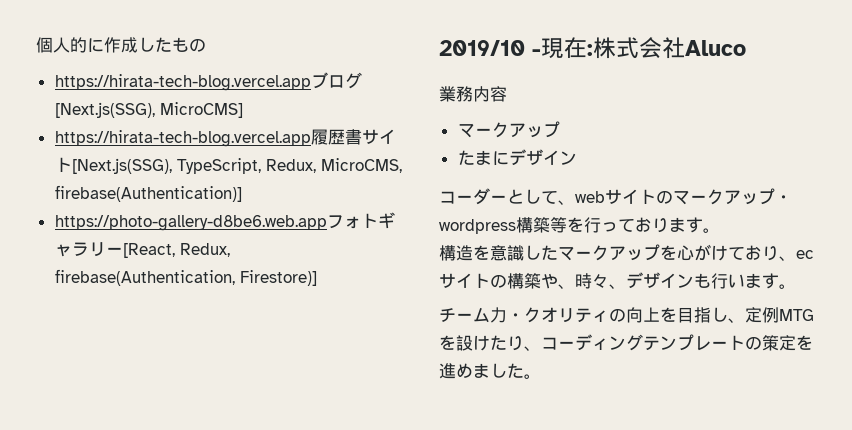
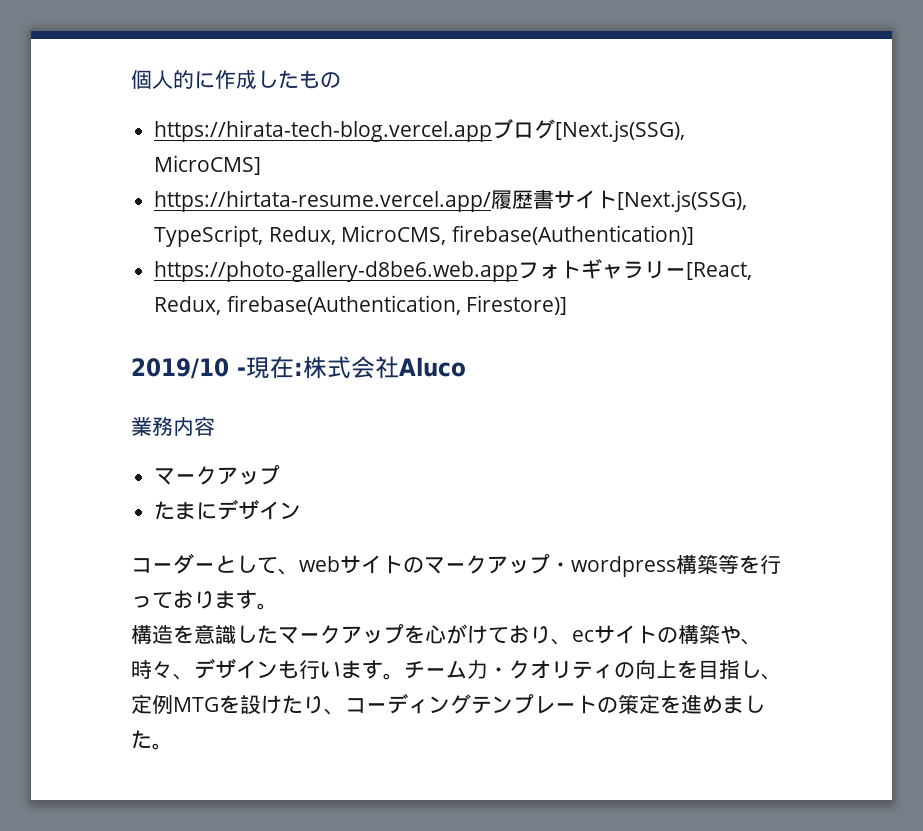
- https://hirata-tech-blog.vercel.app履歴書サイト[Next.js(SSG), TypeScript, Redux, MicroCMS, firebase(Authentication)]
+ https://hirtata-resume.vercel.app/履歴書サイト[Next.js(SSG), TypeScript, Redux, MicroCMS, firebase(Authentication)]
- 構造を意識したマークアップを心がけており、ecサイトの構築や、時々、デザインも行います。
- チーム力・クオリティの向上を目指し、定例MTGを設けたり、コーディングテンプレートの策定を進めました。
+ 構造を意識したマークアップを心がけており、ecサイトの構築や、時々、デザインも行います。チーム力・クオリティの向上を目指し、定例MTGを設けたり、コーディングテンプレートの策定を進めました。

